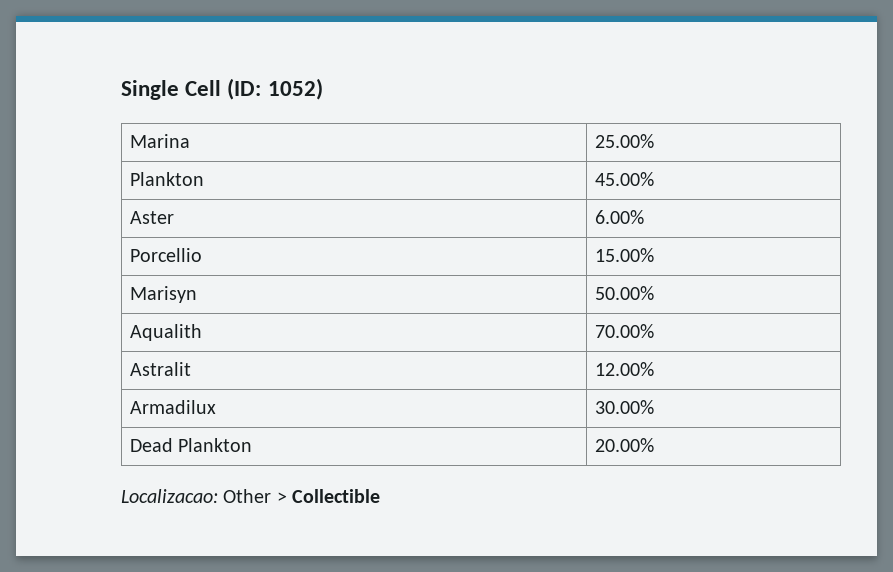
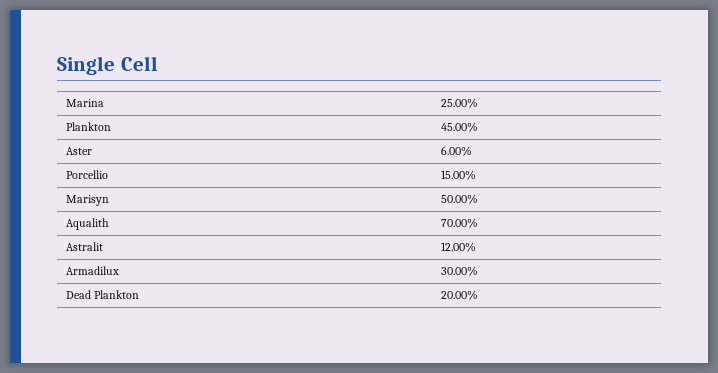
- Single Cell (ID: 1052)
+ Single Cell
- Localizacao: Other > Collectible

